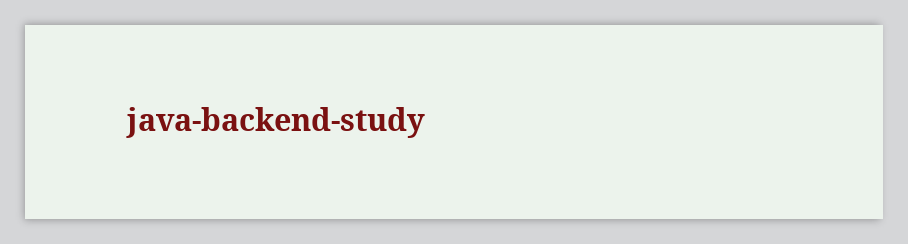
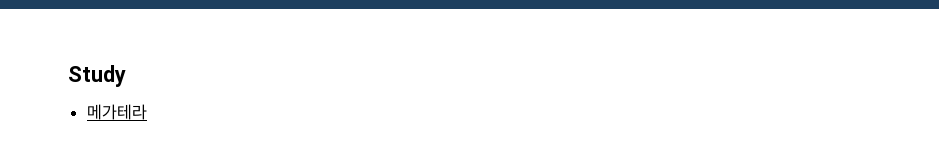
- java-backend-study
+ Study
+ 메가테라

